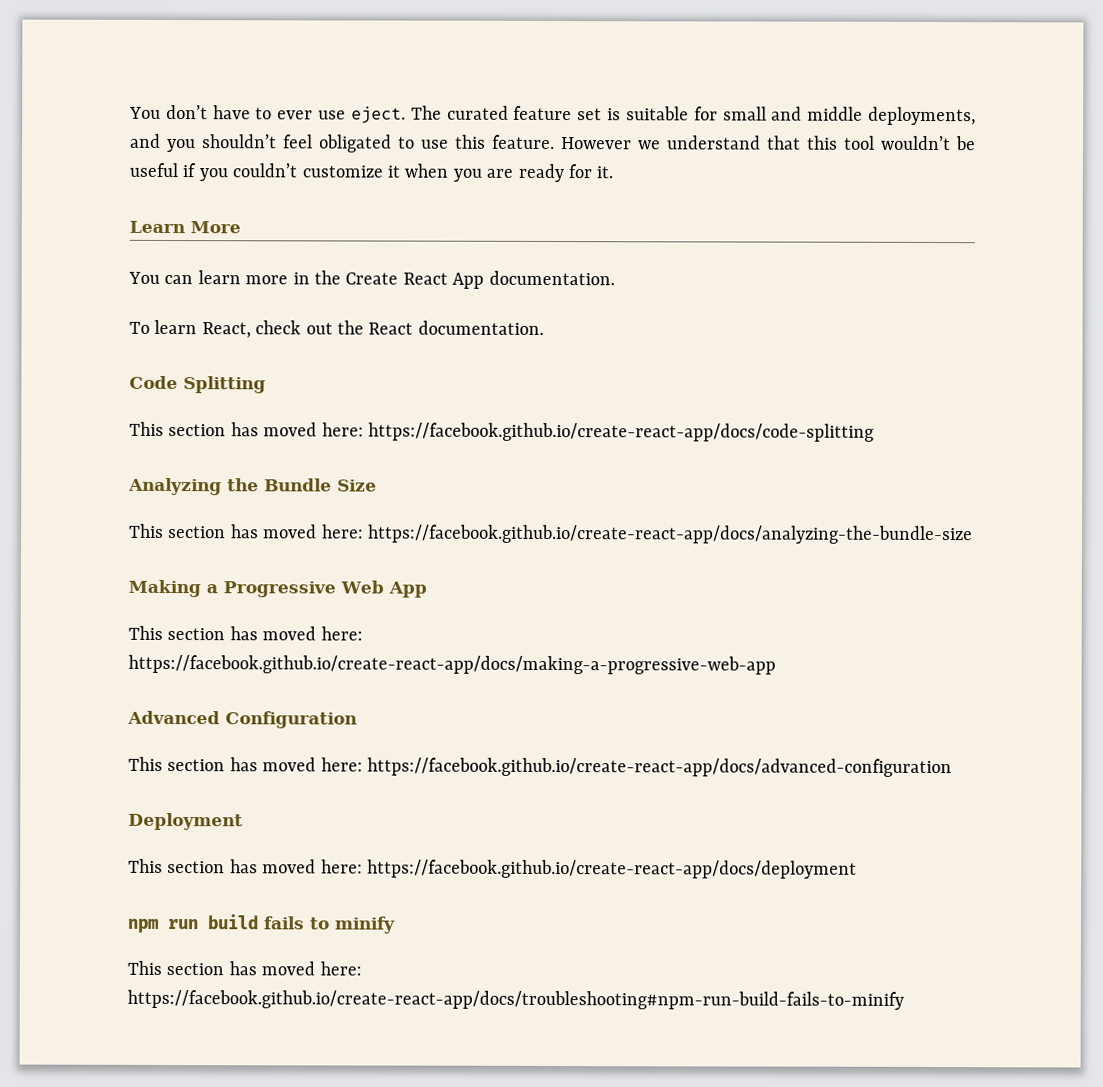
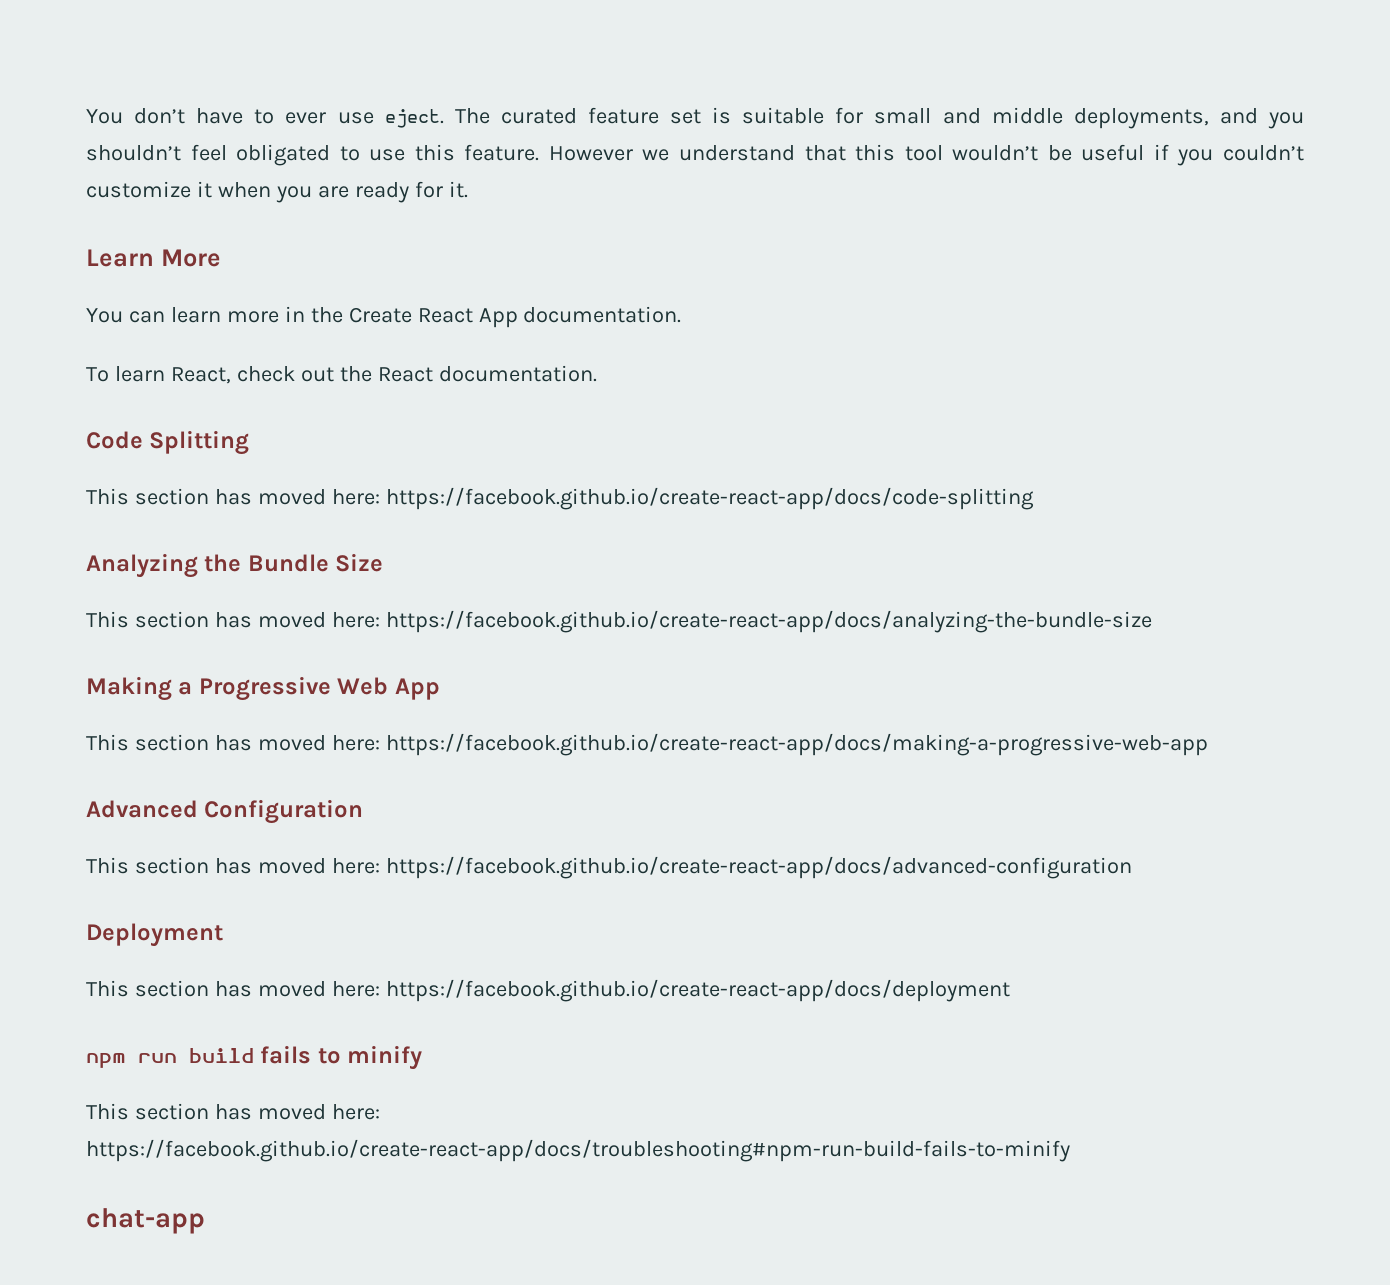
+ chat-app

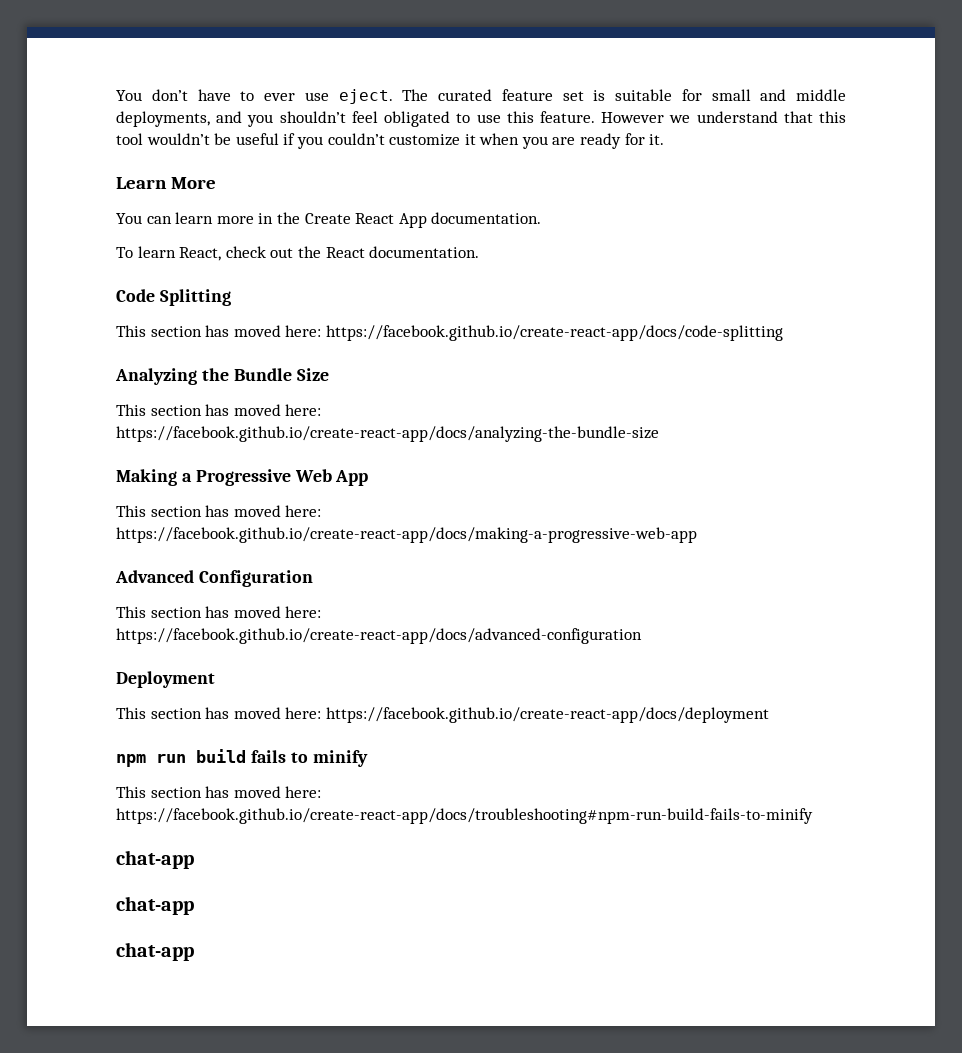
  This section has moved here: https://facebook.github.io/create-react-app/docs/troubleshooting#npm-run-build-fails-to-minify
+ chat-app
+ chat-app

